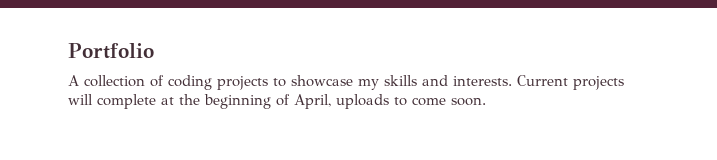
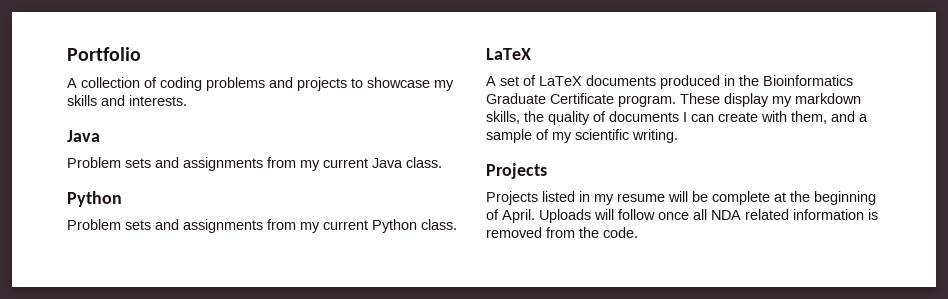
- A collection of coding projects to showcase my skills and interests. Current projects will complete at the beginning of April, uploads to come soon.
+ A collection of coding problems and projects to showcase my skills and interests.
+ Java
+ Problem sets and assignments from my current Java class.
+ Python
+ Problem sets and assignments from my current Python class.
+ LaTeX
+ A set of LaTeX documents produced in the Bioinformatics Graduate Certificate program. These display my markdown skills, the quality of documents I can create with them, and a sample of my scientific writing.
+ Projects
+ Projects listed in my resume will be complete at the beginning of April. Uploads will follow once all NDA related information is removed from the code.

